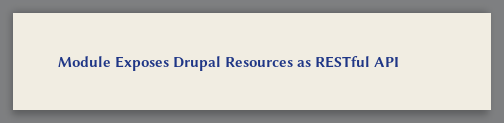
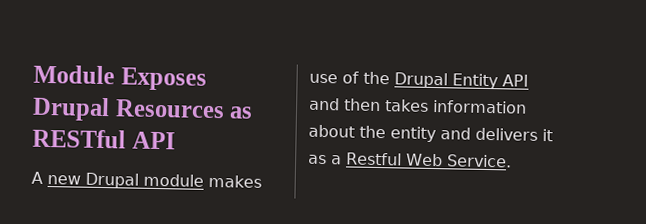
+ A new Drupal module makes use of the Drupal Entity API and then takes information about the entity and delivers it as a Restful Web Service.

